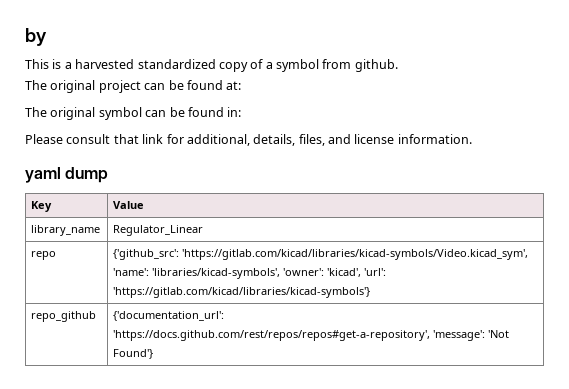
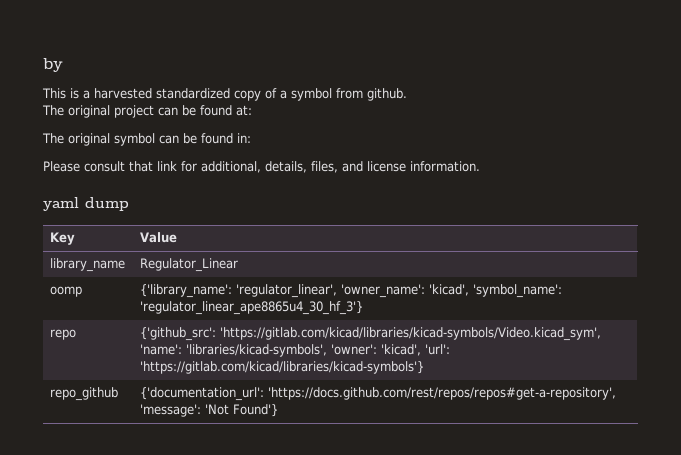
+ oomp | {'library_name': 'regulator_linear', 'owner_name': 'kicad', 'symbol_name': 'regulator_linear_ape8865u4_30_hf_3'}

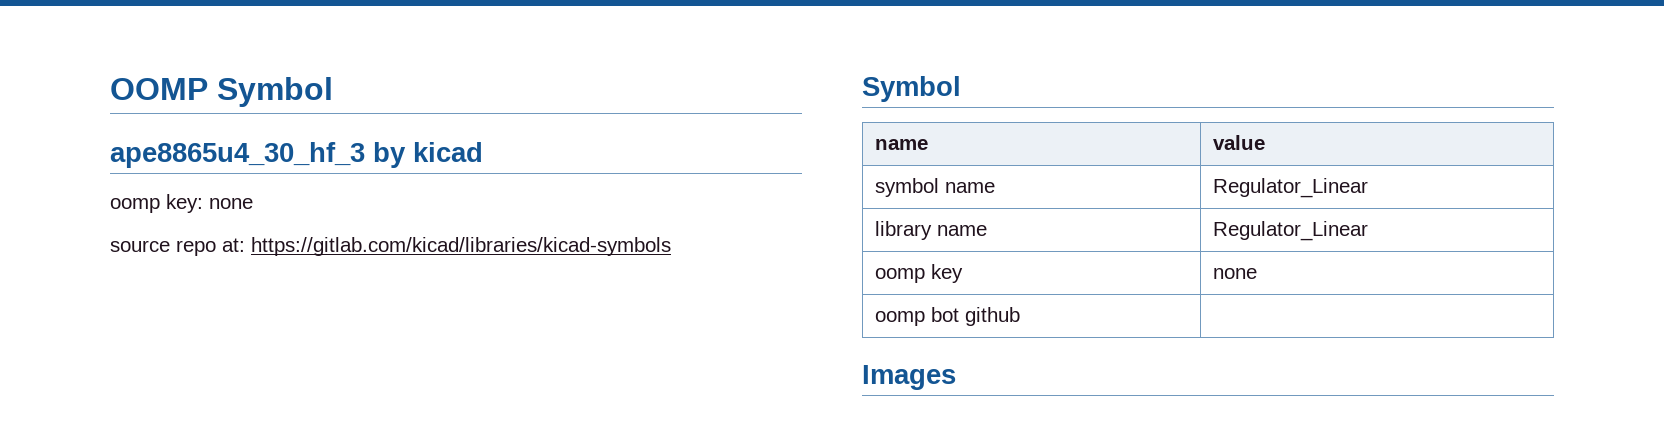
- by
- This is a harvested standardized copy of a symbol from github.
- The original project can be found at:
- The original symbol can be found in:
- Please consult that link for additional, details, files, and license information.
- yaml dump
- Key | Value
- library_name | Regulator_Linear
- oomp | {'library_name': 'regulator_linear', 'owner_name': 'kicad', 'symbol_name': 'regulator_linear_ape8865u4_30_hf_3'}
- repo | {'github_src': 'https://gitlab.com/kicad/libraries/kicad-symbols/Video.kicad_sym', 'name': 'libraries/kicad-symbols', 'owner': 'kicad', 'url': 'https://gitlab.com/kicad/libraries/kicad-symbols'}
- repo_github | {'documentation_url': 'https://docs.github.com/rest/repos/repos#get-a-repository', 'message': 'Not Found'}
+ OOMP Symbol
+ ape8865u4_30_hf_3 by kicad
+ oomp key: none
+ source repo at: https://gitlab.com/kicad/libraries/kicad-symbols
+ Symbol
+ name | value
+ symbol name | Regulator_Linear
+ library name | Regulator_Linear
+ oomp key | none
+ oomp bot github |
+ Images

